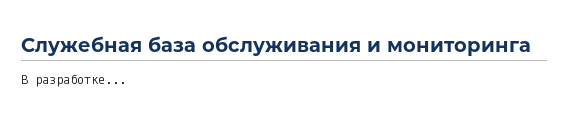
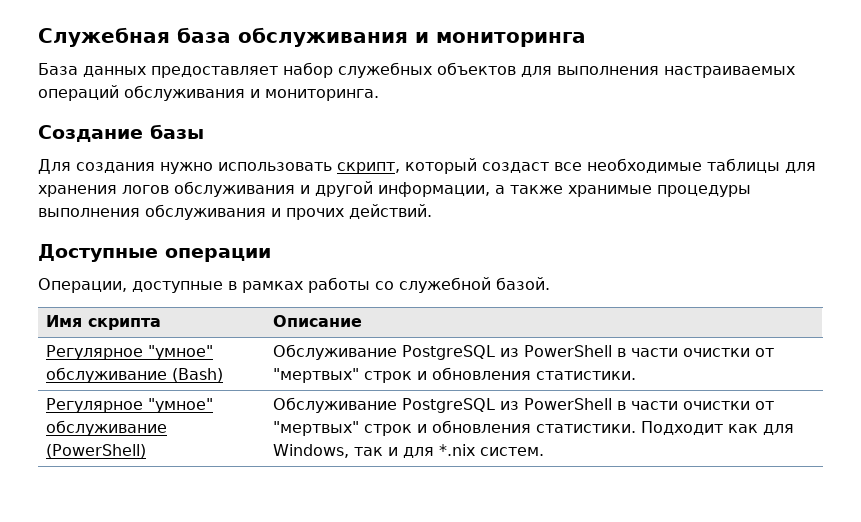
- В разработке...
+ База данных предоставляет набор служебных объектов для выполнения настраиваемых операций обслуживания и мониторинга.
+ Создание базы
+ Для создания нужно использовать скрипт, который создаст все необходимые таблицы для хранения логов обслуживания и другой информации, а также хранимые процедуры выполнения обслуживания и прочих действий.
+ Доступные операции
+ Операции, доступные в рамках работы со служебной базой.
+ Имя скрипта | Описание
+ Регулярное "умное" обслуживание (Bash) | Обслуживание PostgreSQL из PowerShell в части очистки от "мертвых" строк и обновления статистики.
+ Регулярное "умное" обслуживание (PowerShell) | Обслуживание PostgreSQL из PowerShell в части очистки от "мертвых" строк и обновления статистики. Подходит как для Windows, так и для *.nix систем.

